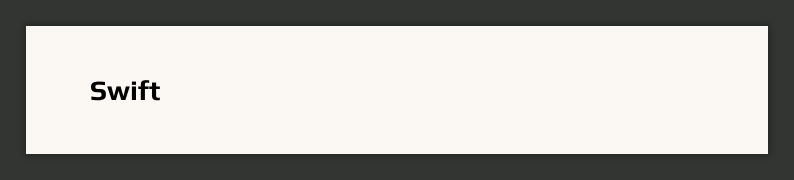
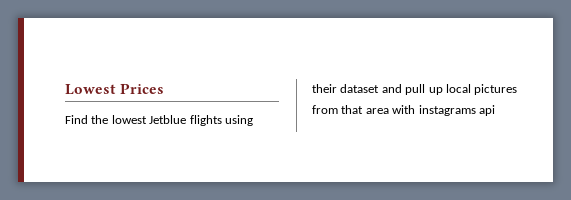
- Swift
+ Lowest Prices
+ Find the lowest Jetblue flights using their dataset and pull up local pictures from that area with instagrams api

